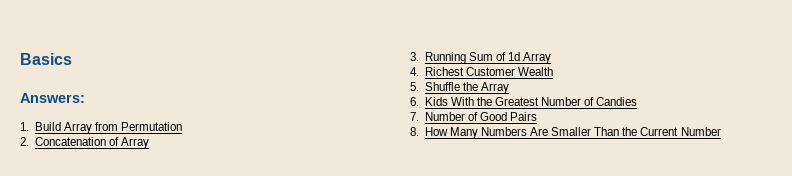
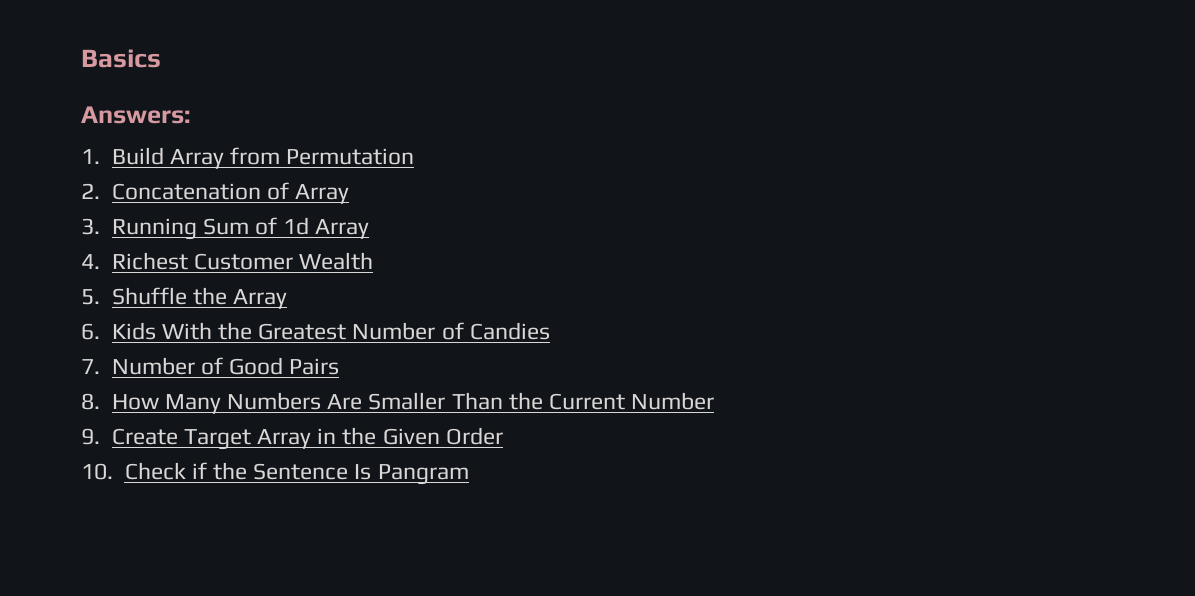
+ 9. Create Target Array in the Given Order
+ 10. Check if the Sentence Is Pangram

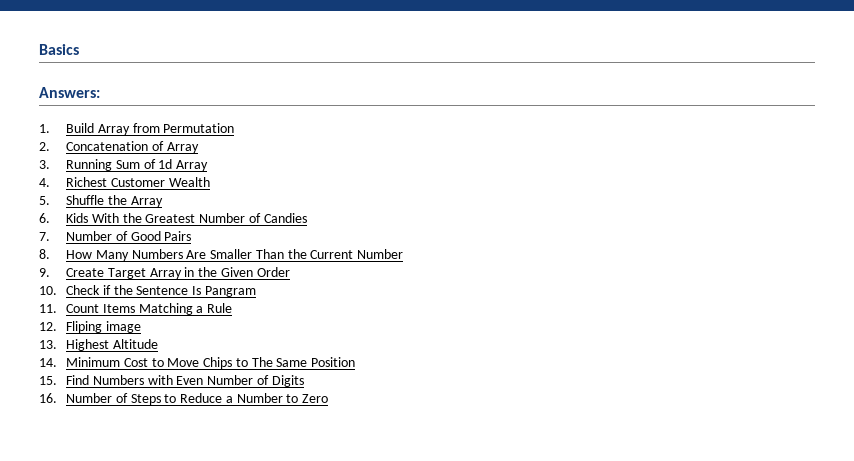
+ 11. Count Items Matching a Rule
+ 12. Fliping image
+ 13. Highest Altitude
+ 14. Minimum Cost to Move Chips to The Same Position
+ 15. Find Numbers with Even Number of Digits
+ 16. Number of Steps to Reduce a Number to Zero

